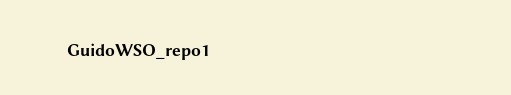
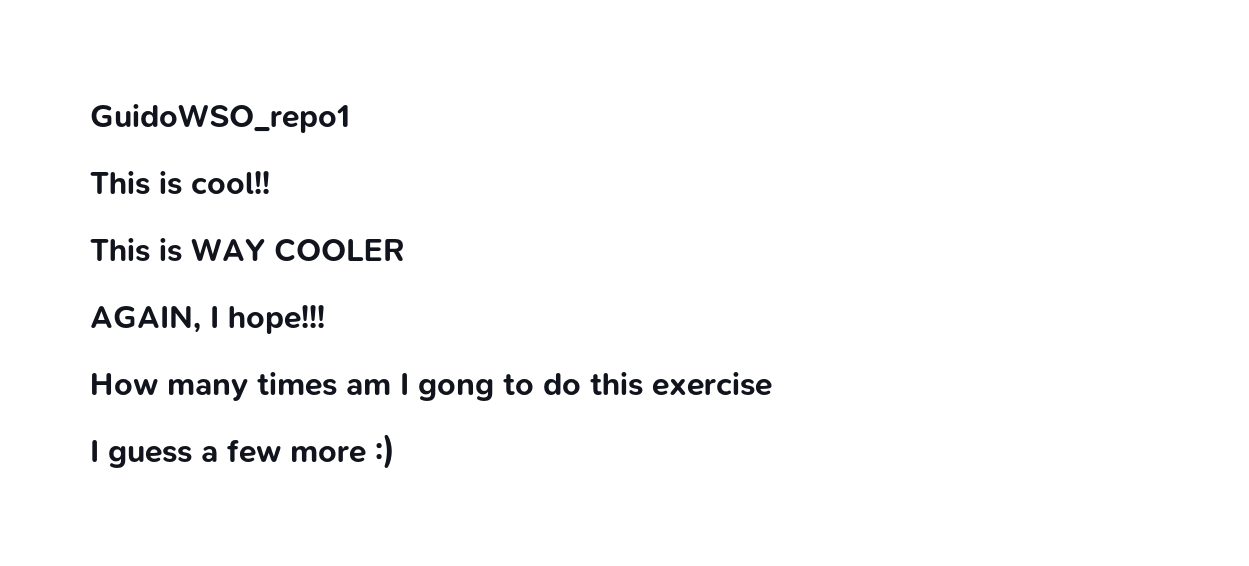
+ This is cool!!
+ This is WAY COOLER
+ AGAIN, I hope!!!
+ How many times am I gong to do this exercise
+ I guess a few more :)

